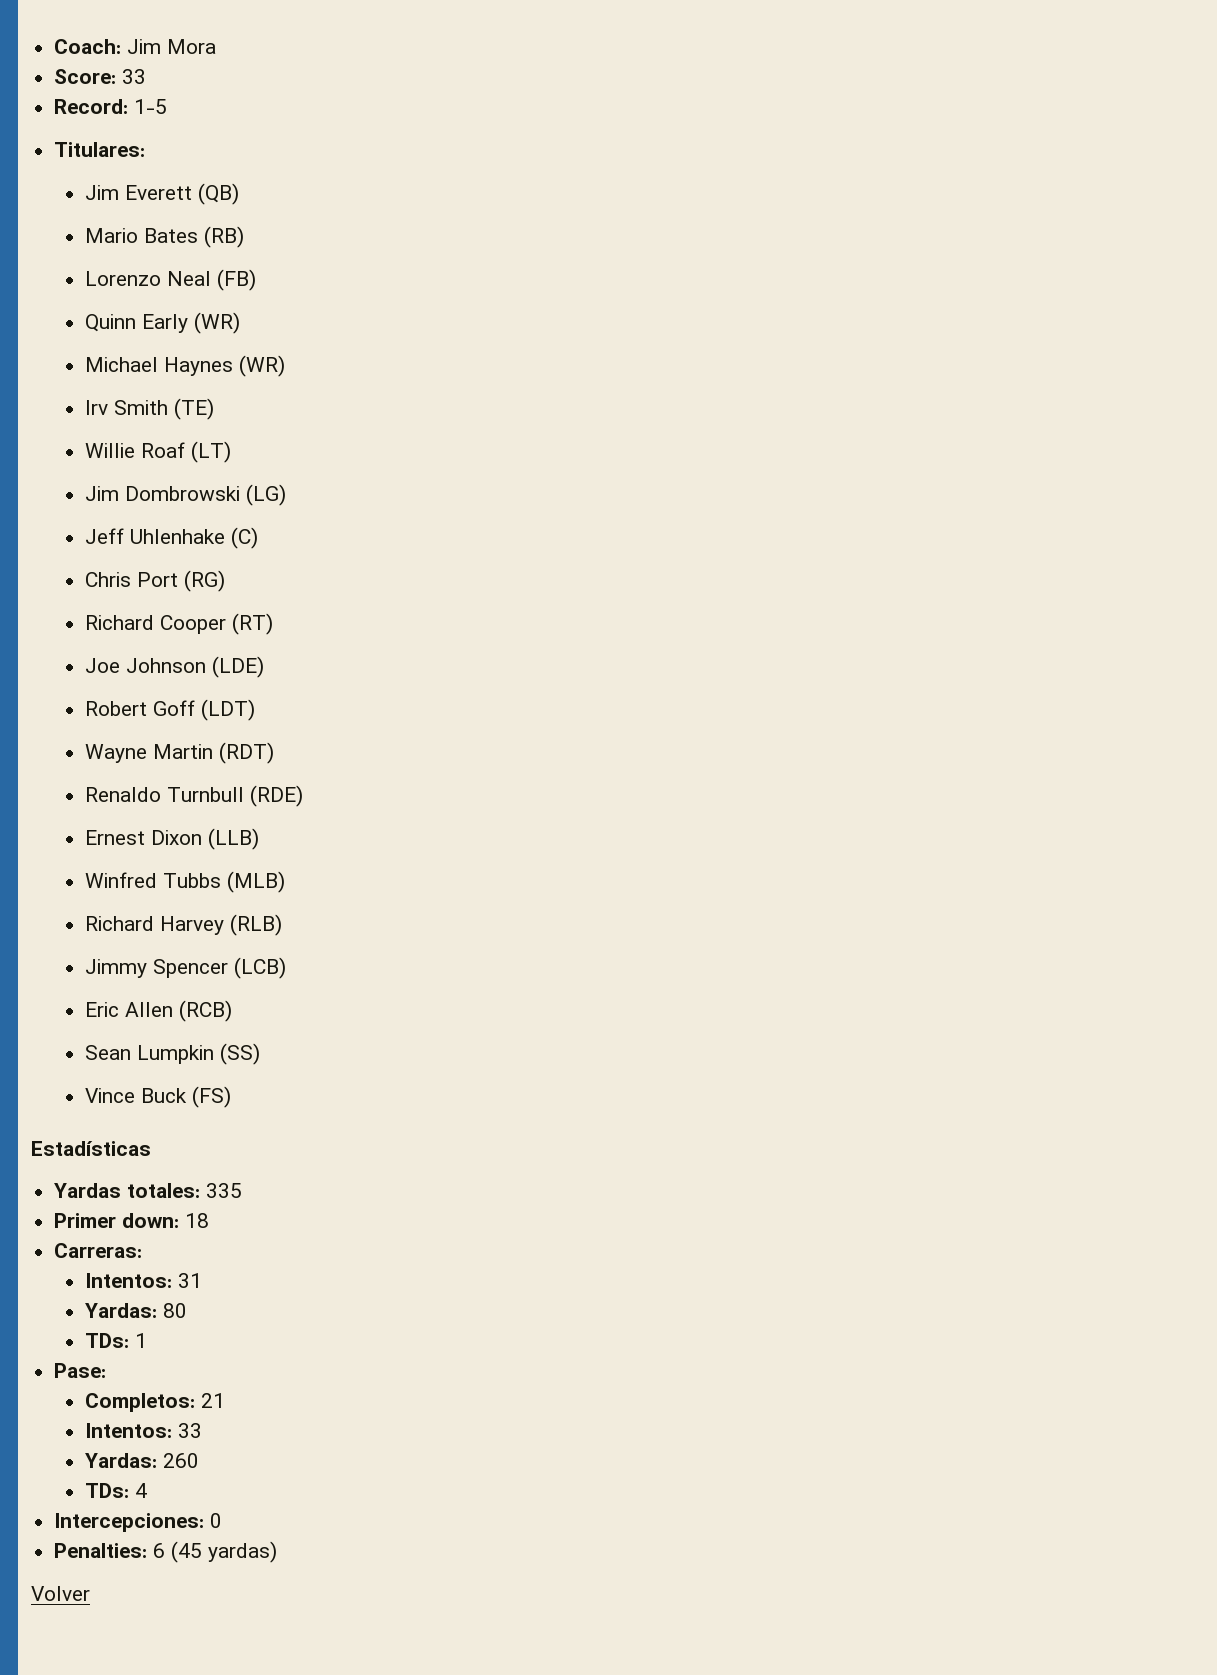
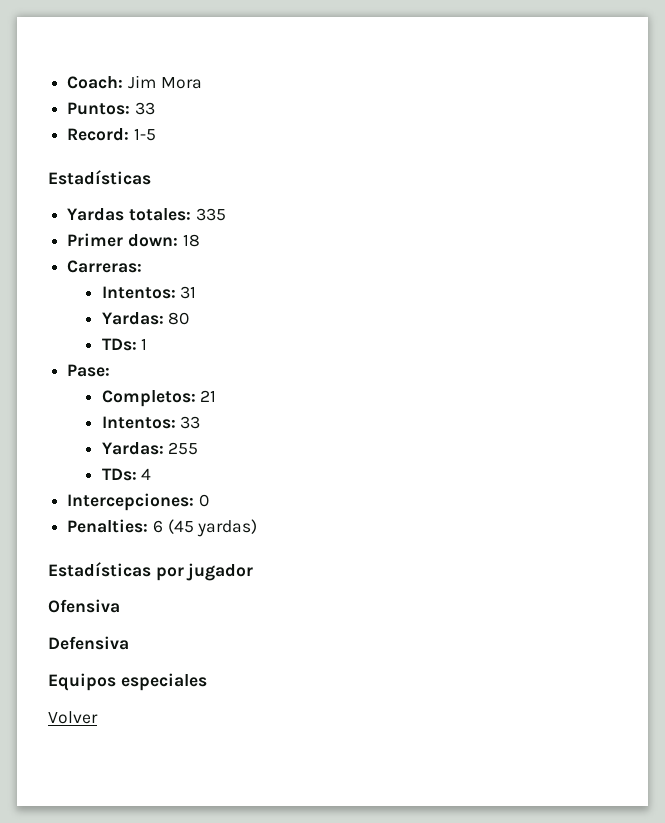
- Score: 33
+ Puntos: 33
- Titulares:
- Jim Everett (QB)
- Mario Bates (RB)
- Lorenzo Neal (FB)
- Quinn Early (WR)
- Michael Haynes (WR)
- Irv Smith (TE)
- Willie Roaf (LT)
- Jim Dombrowski (LG)
- Jeff Uhlenhake (C)
- Chris Port (RG)
- Richard Cooper (RT)
- Joe Johnson (LDE)
- Robert Goff (LDT)
- Wayne Martin (RDT)
- Renaldo Turnbull (RDE)
- Ernest Dixon (LLB)
- Winfred Tubbs (MLB)
- Richard Harvey (RLB)
- Jimmy Spencer (LCB)
- Eric Allen (RCB)
- Sean Lumpkin (SS)
- Vince Buck (FS)
- Yardas: 260
+ Yardas: 255
+ Estadísticas por jugador
+ Ofensiva
+ Defensiva
+ Equipos especiales

